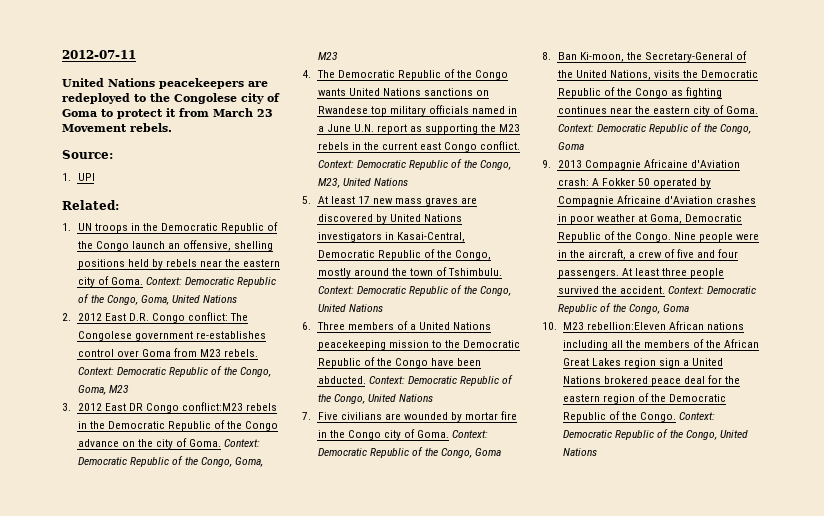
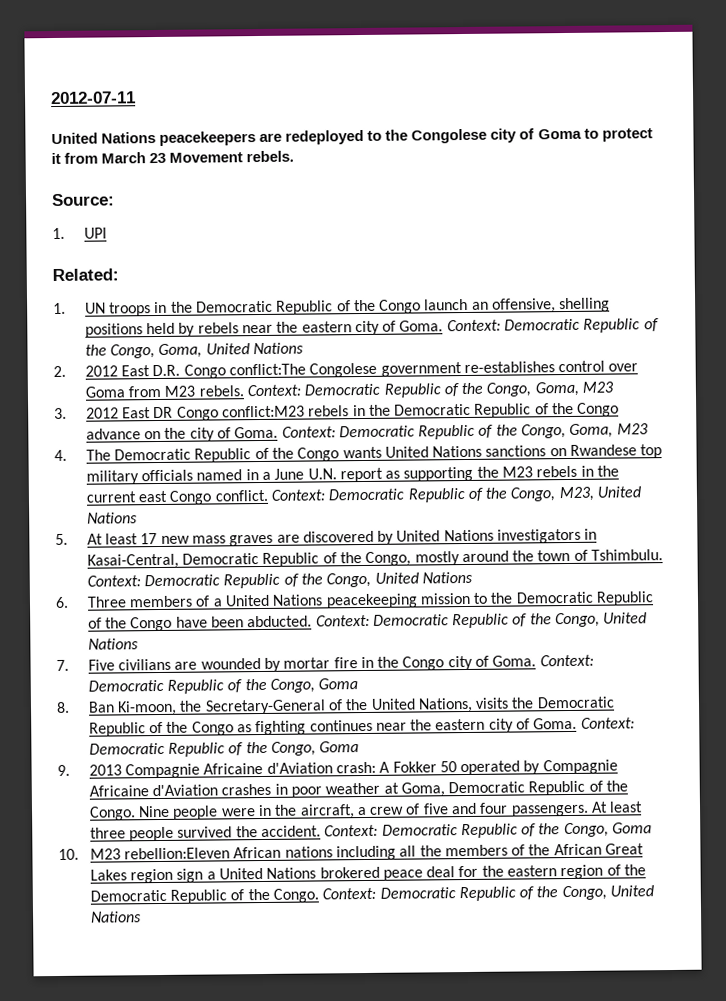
- 2. 2012 East D.R. Congo conflict: The Congolese government re-establishes control over Goma from M23 rebels.
+ 2. 2012 East D.R. Congo conflict:The Congolese government re-establishes control over Goma from M23 rebels.

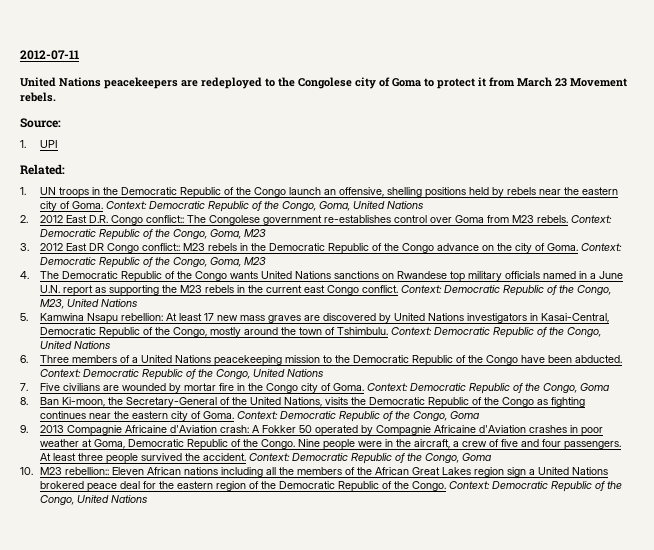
- 2. 2012 East D.R. Congo conflict:The Congolese government re-establishes control over Goma from M23 rebels.
+ 2. 2012 East D.R. Congo conflict:: The Congolese government re-establishes control over Goma from M23 rebels.
- 3. 2012 East DR Congo conflict:M23 rebels in the Democratic Republic of the Congo advance on the city of Goma.
+ 3. 2012 East DR Congo conflict:: M23 rebels in the Democratic Republic of the Congo advance on the city of Goma.
- 5. At least 17 new mass graves are discovered by United Nations investigators in Kasai-Central, Democratic Republic of the Congo, mostly around the town of Tshimbulu.
+ 5. Kamwina Nsapu rebellion: At least 17 new mass graves are discovered by United Nations investigators in Kasai-Central, Democratic Republic of the Congo, mostly around the town of Tshimbulu.
- 10. M23 rebellion:Eleven African nations including all the members of the African Great Lakes region sign a United Nations brokered peace deal for the eastern region of the Democratic Republic of the Congo.
+ 10. M23 rebellion:: Eleven African nations including all the members of the African Great Lakes region sign a United Nations brokered peace deal for the eastern region of the Democratic Republic of the Congo.

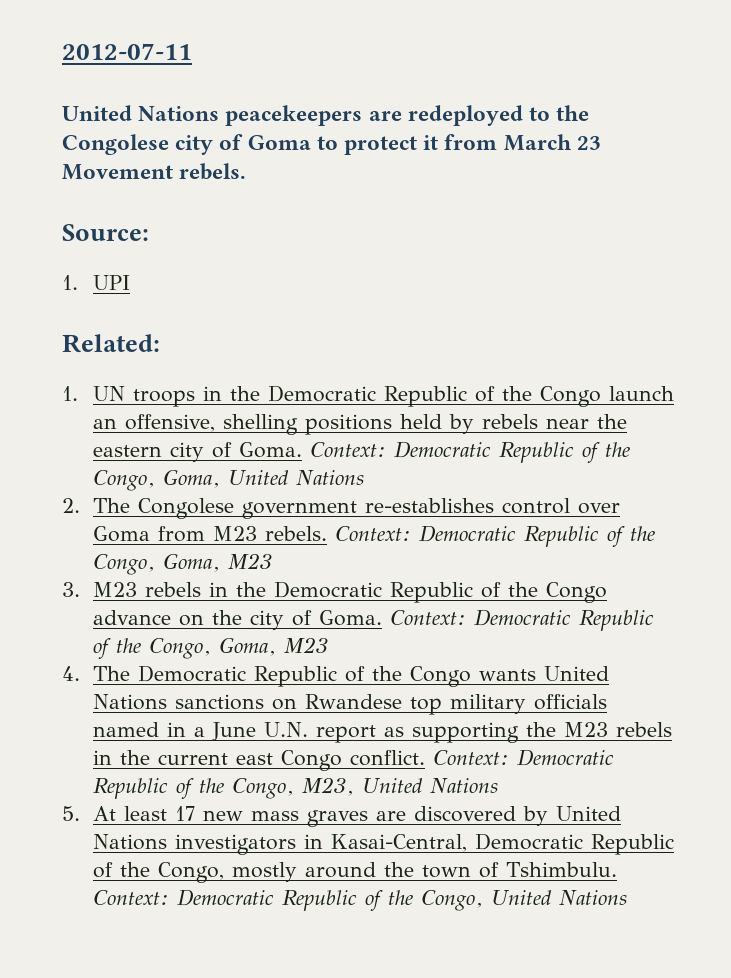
- 2. 2012 East D.R. Congo conflict:: The Congolese government re-establishes control over Goma from M23 rebels.
+ 2. The Congolese government re-establishes control over Goma from M23 rebels.
- 3. 2012 East DR Congo conflict:: M23 rebels in the Democratic Republic of the Congo advance on the city of Goma.
+ 3. M23 rebels in the Democratic Republic of the Congo advance on the city of Goma.
- 5. Kamwina Nsapu rebellion: At least 17 new mass graves are discovered by United Nations investigators in Kasai-Central, Democratic Republic of the Congo, mostly around the town of Tshimbulu.
+ 5. At least 17 new mass graves are discovered by United Nations investigators in Kasai-Central, Democratic Republic of the Congo, mostly around the town of Tshimbulu.
- 6. Three members of a United Nations peacekeeping mission to the Democratic Republic of the Congo have been abducted. Context: Democratic Republic of the Congo, United Nations
- 7. Five civilians are wounded by mortar fire in the Congo city of Goma. Context: Democratic Republic of the Congo, Goma
- 8. Ban Ki-moon, the Secretary-General of the United Nations, visits the Democratic Republic of the Congo as fighting continues near the eastern city of Goma. Context: Democratic Republic of the Congo, Goma
- 9. 2013 Compagnie Africaine d'Aviation crash: A Fokker 50 operated by Compagnie Africaine d'Aviation crashes in poor weather at Goma, Democratic Republic of the Congo. Nine people were in the aircraft, a crew of five and four passengers. At least three people survived the accident. Context: Democratic Republic of the Congo, Goma
- 10. M23 rebellion:: Eleven African nations including all the members of the African Great Lakes region sign a United Nations brokered peace deal for the eastern region of the Democratic Republic of the Congo. Context: Democratic Republic of the Congo, United Nations

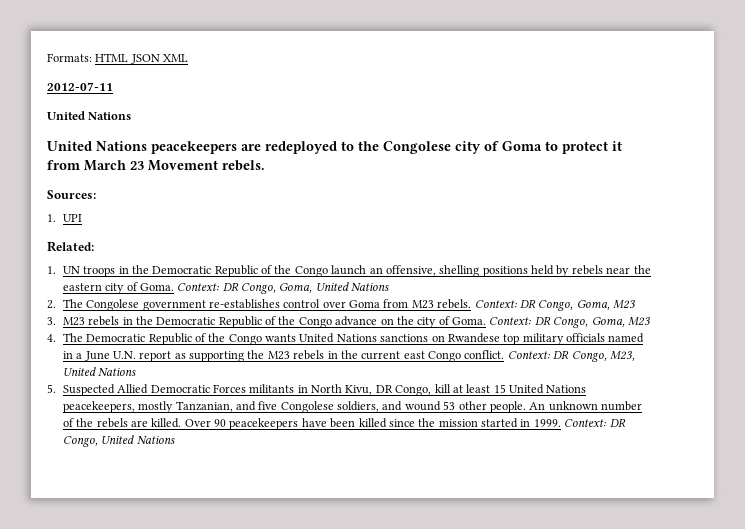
+ Formats: HTML JSON XML
  2012-07-11
+ United Nations
- Source:
+ Sources:
- Context: Democratic Republic of the Congo, Goma, United Nations
+ Context: DR Congo, Goma, United Nations
- 2. The Congolese government re-establishes control over Goma from M23 rebels. Context: Democratic Republic of the Congo, Goma, M23
+ 2. The Congolese government re-establishes control over Goma from M23 rebels. Context: DR Congo, Goma, M23
- 3. M23 rebels in the Democratic Republic of the Congo advance on the city of Goma. Context: Democratic Republic of the Congo, Goma, M23
+ 3. M23 rebels in the Democratic Republic of the Congo advance on the city of Goma. Context: DR Congo, Goma, M23
- Context: Democratic Republic of the Congo, M23, United Nations
+ Context: DR Congo, M23, United Nations
- 5. At least 17 new mass graves are discovered by United Nations investigators in Kasai-Central, Democratic Republic of the Congo, mostly around the town of Tshimbulu. Context: Democratic Republic of the Congo, United Nations
+ 5. Suspected Allied Democratic Forces militants in North Kivu, DR Congo, kill at least 15 United Nations peacekeepers, mostly Tanzanian, and five Congolese soldiers, and wound 53 other people. An unknown number of the rebels are killed. Over 90 peacekeepers have been killed since the mission started in 1999. Context: DR Congo, United Nations

